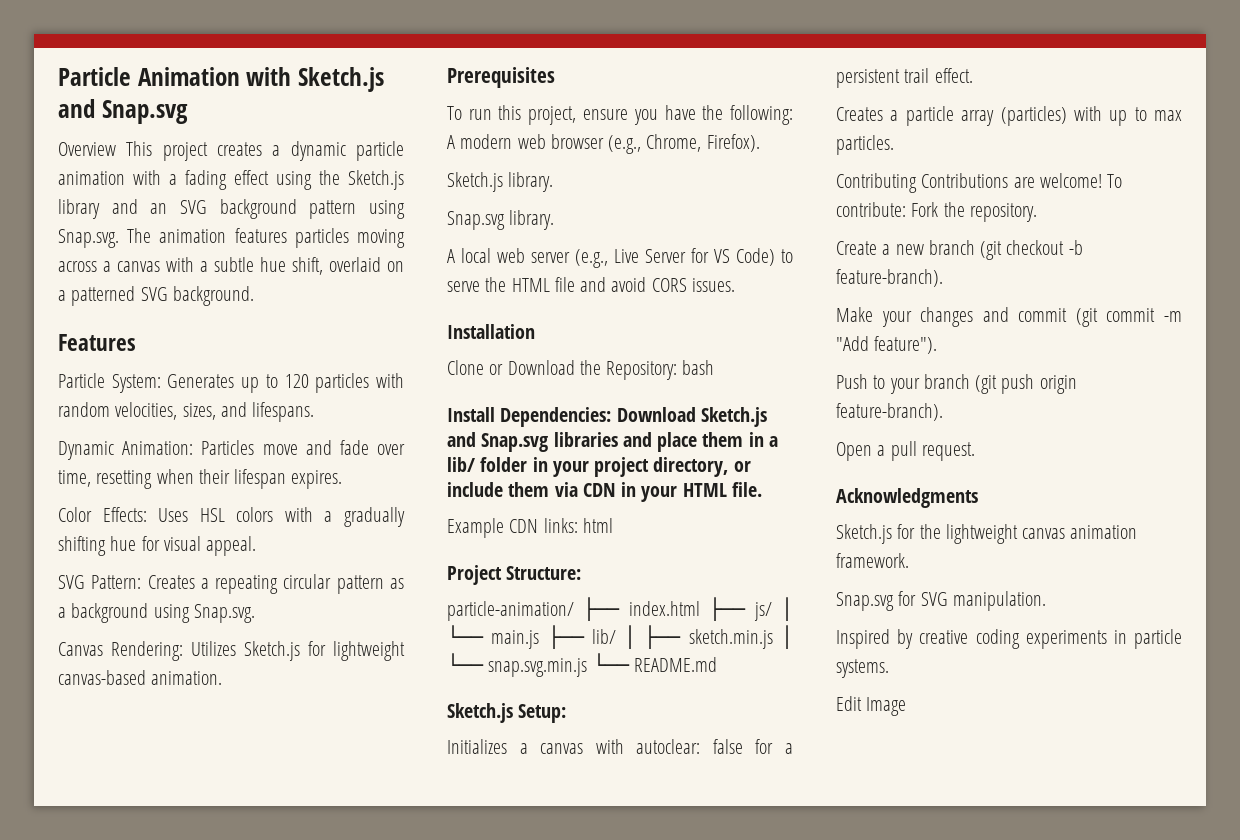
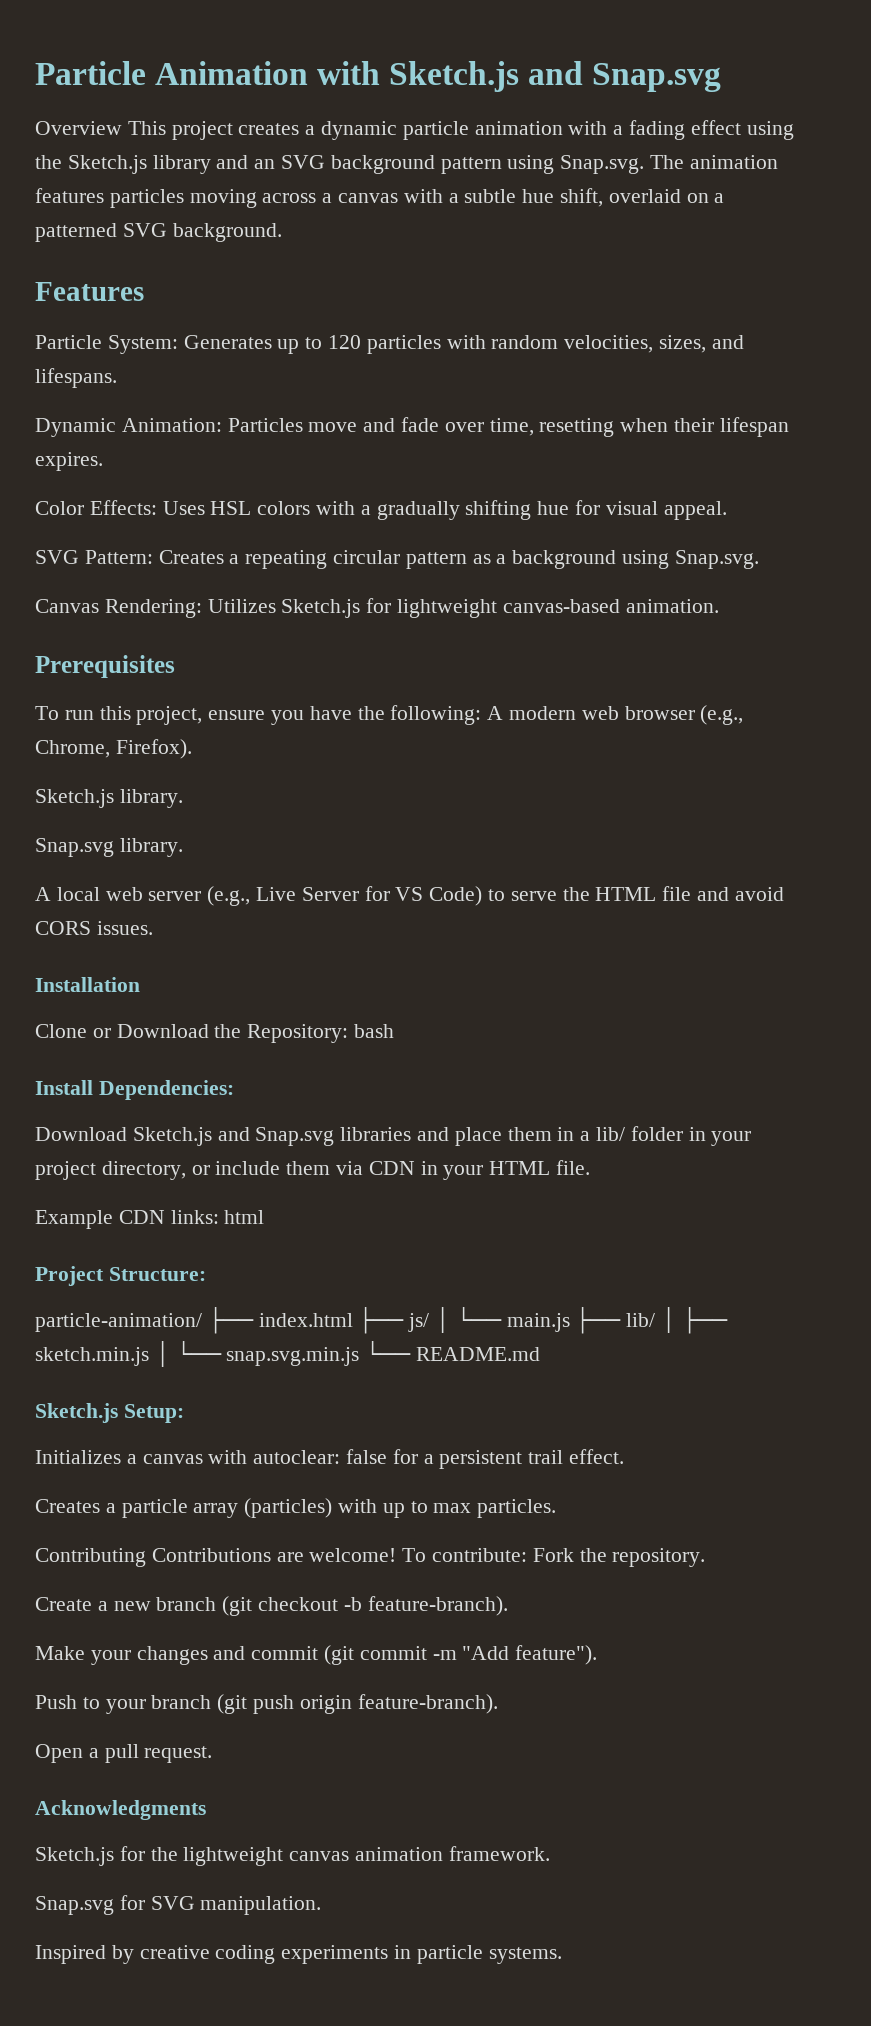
- Install Dependencies: Download Sketch.js and Snap.svg libraries and place them in a lib/ folder in your project directory, or include them via CDN in your HTML file.
+ Install Dependencies:
+ Download Sketch.js and Snap.svg libraries and place them in a lib/ folder in your project directory, or include them via CDN in your HTML file.
- Edit Image

